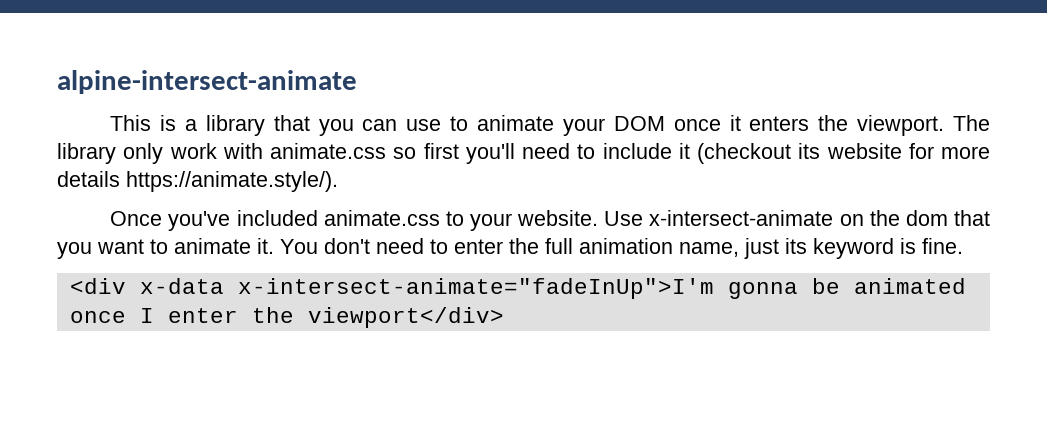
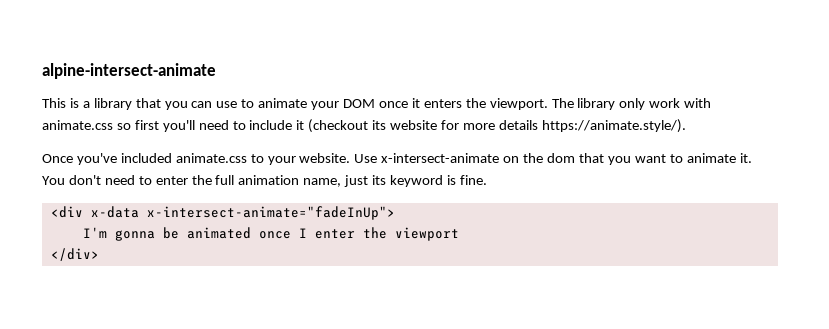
- <div x-data x-intersect-animate="fadeInUp">I'm gonna be animated once I enter the viewport</div>
+ <div x-data x-intersect-animate="fadeInUp">
+ I'm gonna be animated once I enter the viewport
+ </div>

